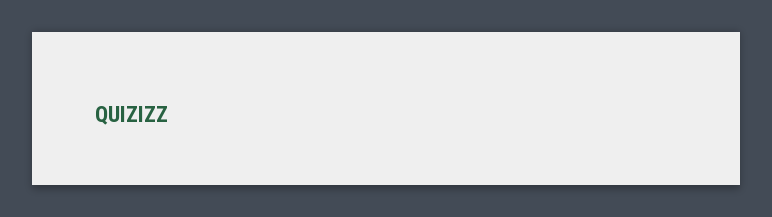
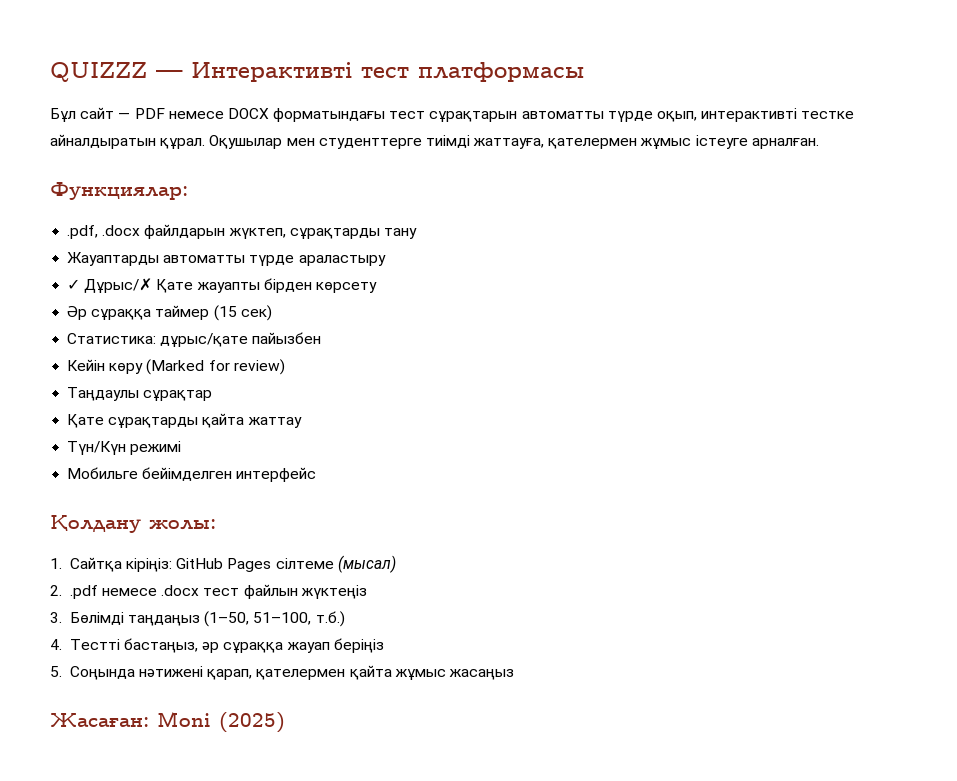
- QUIZIZZ
+ QUIZZZ — Интерактивті тест платформасы
+ Бұл сайт — PDF немесе DOCX форматындағы тест сұрақтарын автоматты түрде оқып, интерактивті тестке айналдыратын құрал. Оқушылар мен студенттерге тиімді жаттауға, қателермен жұмыс істеуге арналған.
+ Функциялар:
+ .pdf, .docx файлдарын жүктеп, сұрақтарды тану
+ Жауаптарды автоматты түрде араластыру
+ ✓ Дұрыс/✗ Қате жауапты бірден көрсету
+ Әр сұраққа таймер (15 сек)
+ Статистика: дұрыс/қате пайызбен
+ Кейін көру (Marked for review)
+ Таңдаулы сұрақтар
+ Қате сұрақтарды қайта жаттау
+ Түн/Күн режимі
+ Мобильге бейімделген интерфейс
+ Қолдану жолы:
+ 1. Сайтқа кіріңіз: GitHub Pages сілтеме (мысал)
+ 2. .pdf немесе .docx тест файлын жүктеңіз
+ 3. Бөлімді таңдаңыз (1–50, 51–100, т.б.)
+ 4. Тестті бастаңыз, әр сұраққа жауап беріңіз
+ 5. Соңында нәтижені қарап, қателермен қайта жұмыс жасаңыз
+ Жасаған: Moni (2025)

